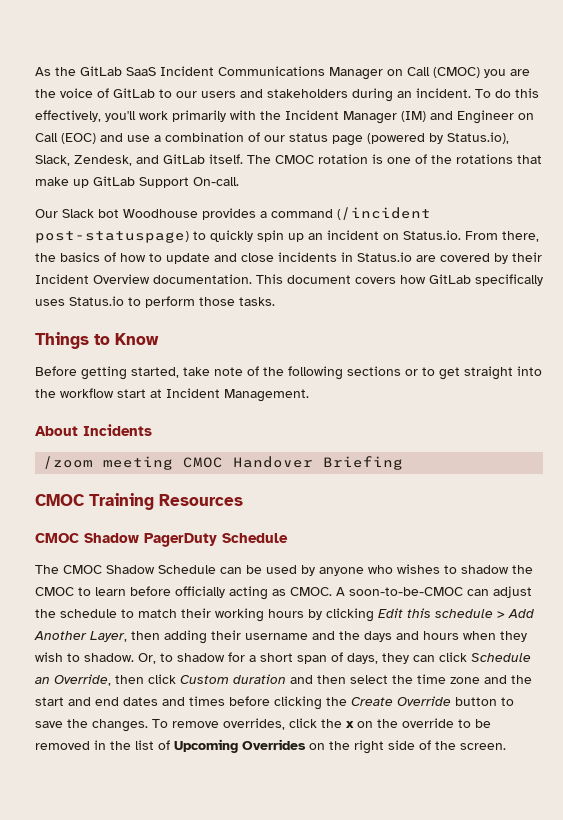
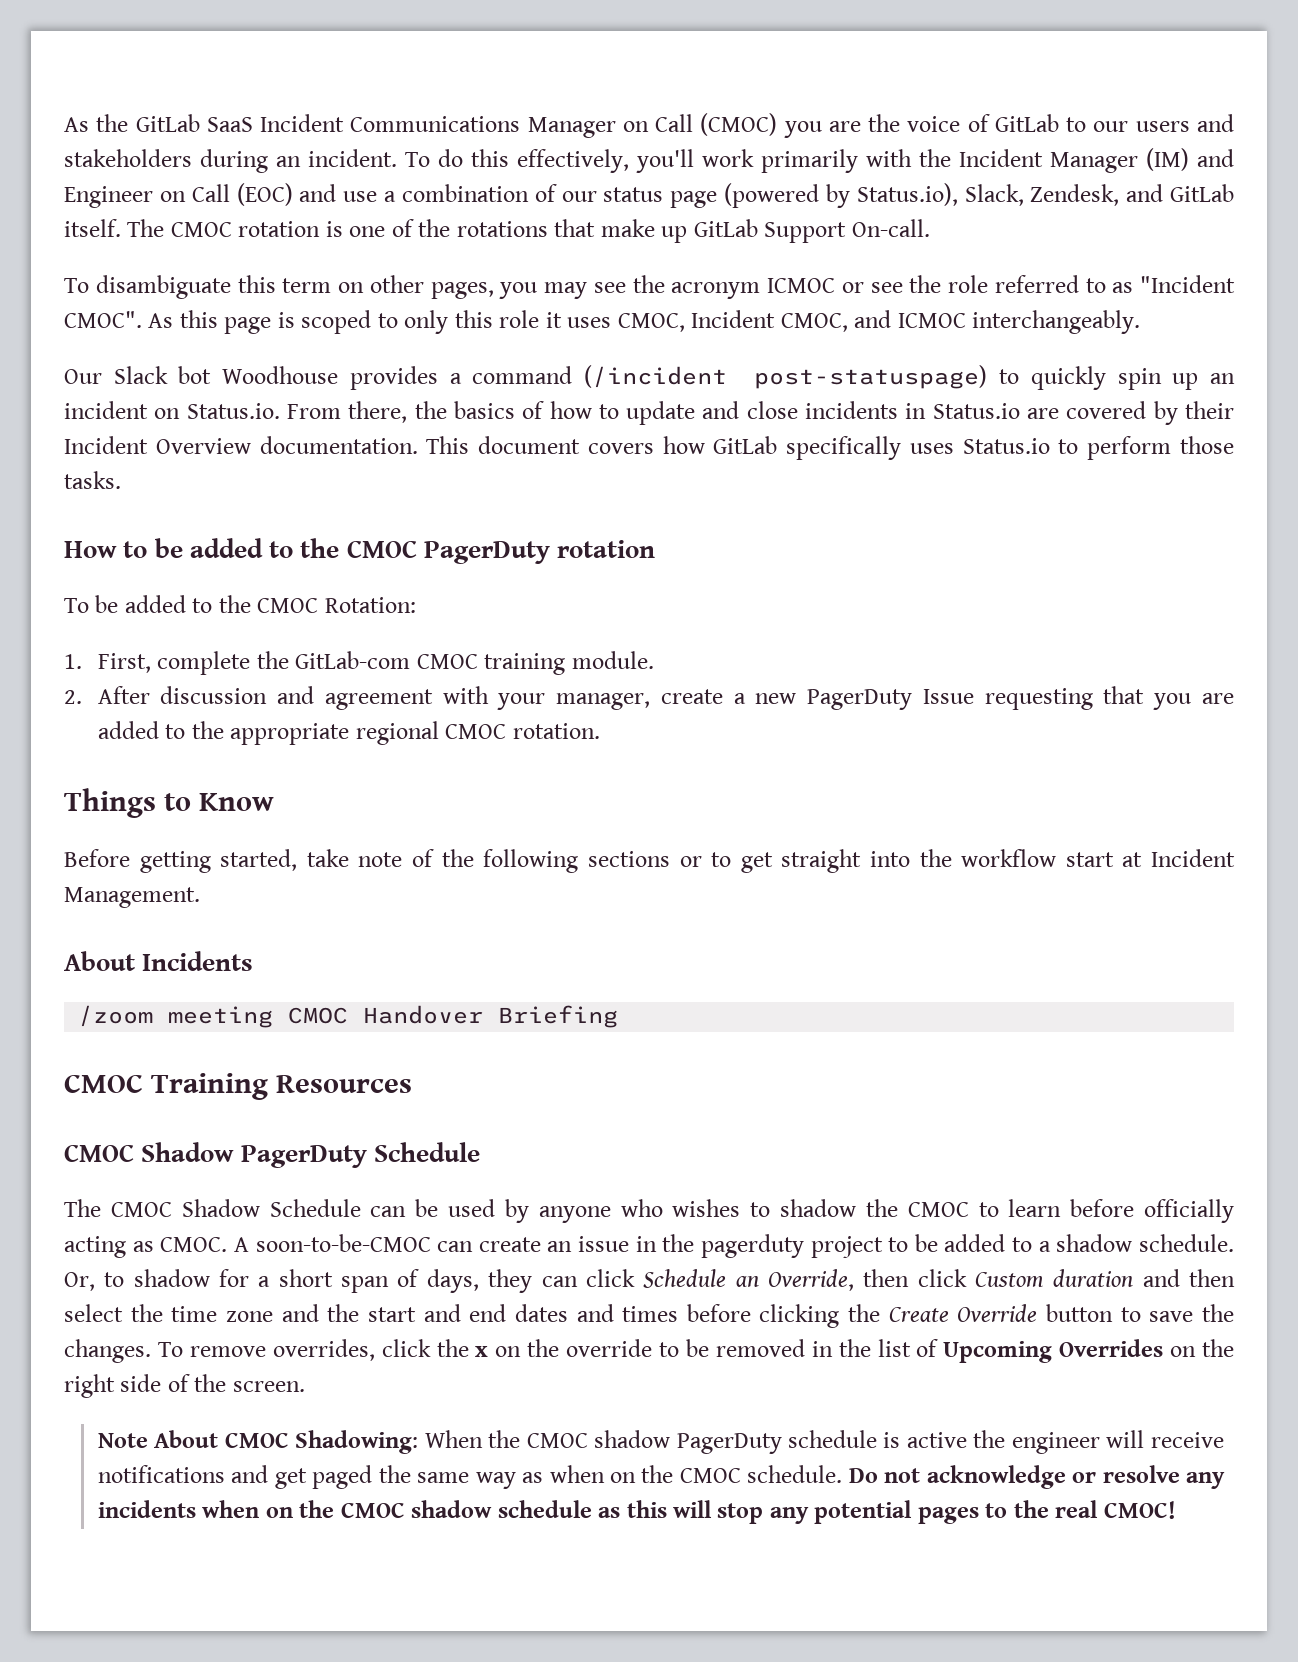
+ To disambiguate this term on other pages, you may see the acronym ICMOC or see the role referred to as "Incident CMOC". As this page is scoped to only this role it uses CMOC, Incident CMOC, and ICMOC interchangeably.
+ How to be added to the CMOC PagerDuty rotation
+ To be added to the CMOC Rotation:
+ 1. First, complete the GitLab-com CMOC training module.
+ 2. After discussion and agreement with your manager, create a new PagerDuty Issue requesting that you are added to the appropriate regional CMOC rotation.
- A soon-to-be-CMOC can adjust the schedule to match their working hours by clicking Edit this schedule > Add Another Layer, then adding their username and the days and hours when they wish to shadow.
+ A soon-to-be-CMOC can create an issue in the pagerduty project to be added to a shadow schedule.
+ Note About CMOC Shadowing: When the CMOC shadow PagerDuty schedule is active the engineer will receive notifications and get paged the same way as when on the CMOC schedule. Do not acknowledge or resolve any incidents when on the CMOC shadow schedule as this will stop any potential pages to the real CMOC!

